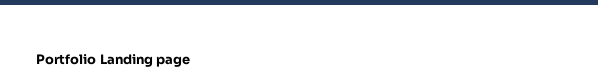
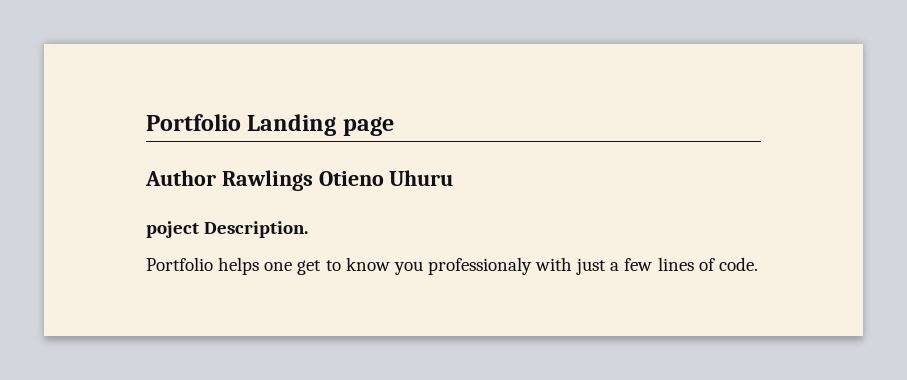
+ Author Rawlings Otieno Uhuru
+ poject Description.
+ Portfolio helps one get to know you professionaly with just a few lines of code.

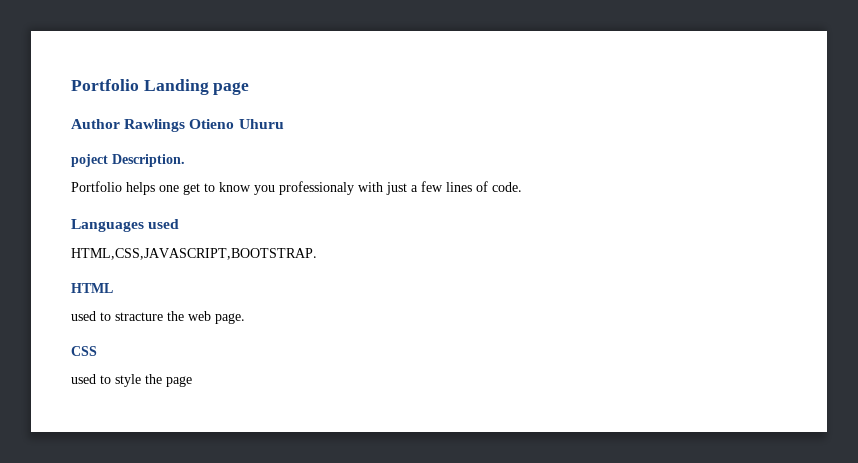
+ Languages used
+ HTML,CSS,JAVASCRIPT,BOOTSTRAP.
+ HTML
+ used to stracture the web page.
+ CSS
+ used to style the page

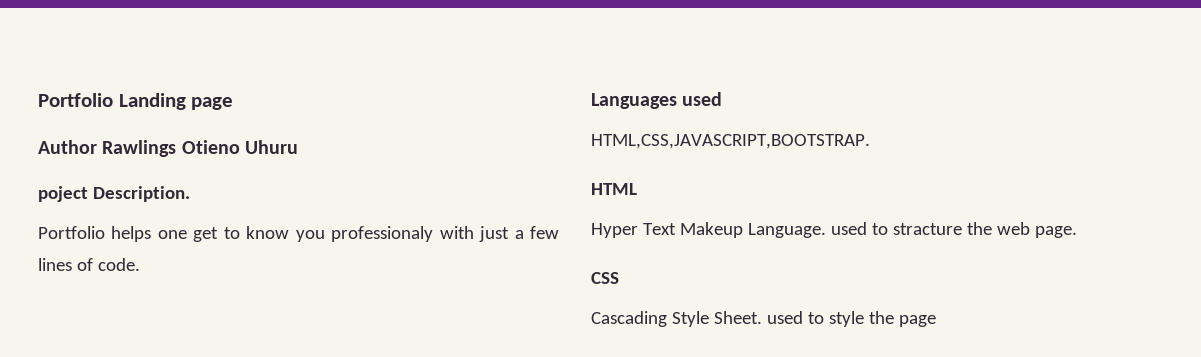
- used to stracture the web page.
+ Hyper Text Makeup Language. used to stracture the web page.
- used to style the page
+ Cascading Style Sheet. used to style the page

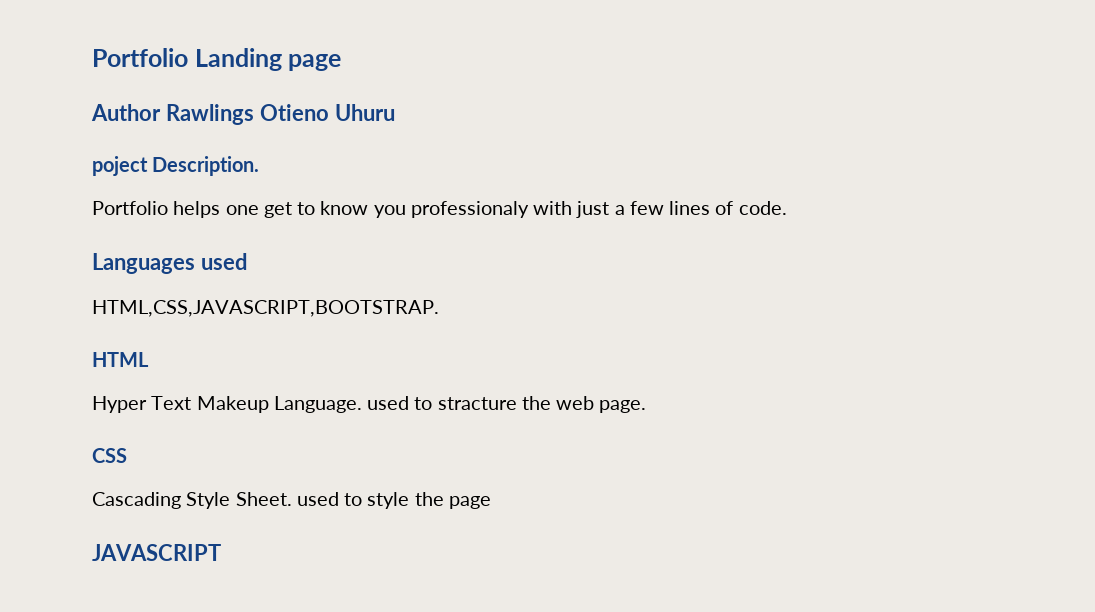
+ JAVASCRIPT

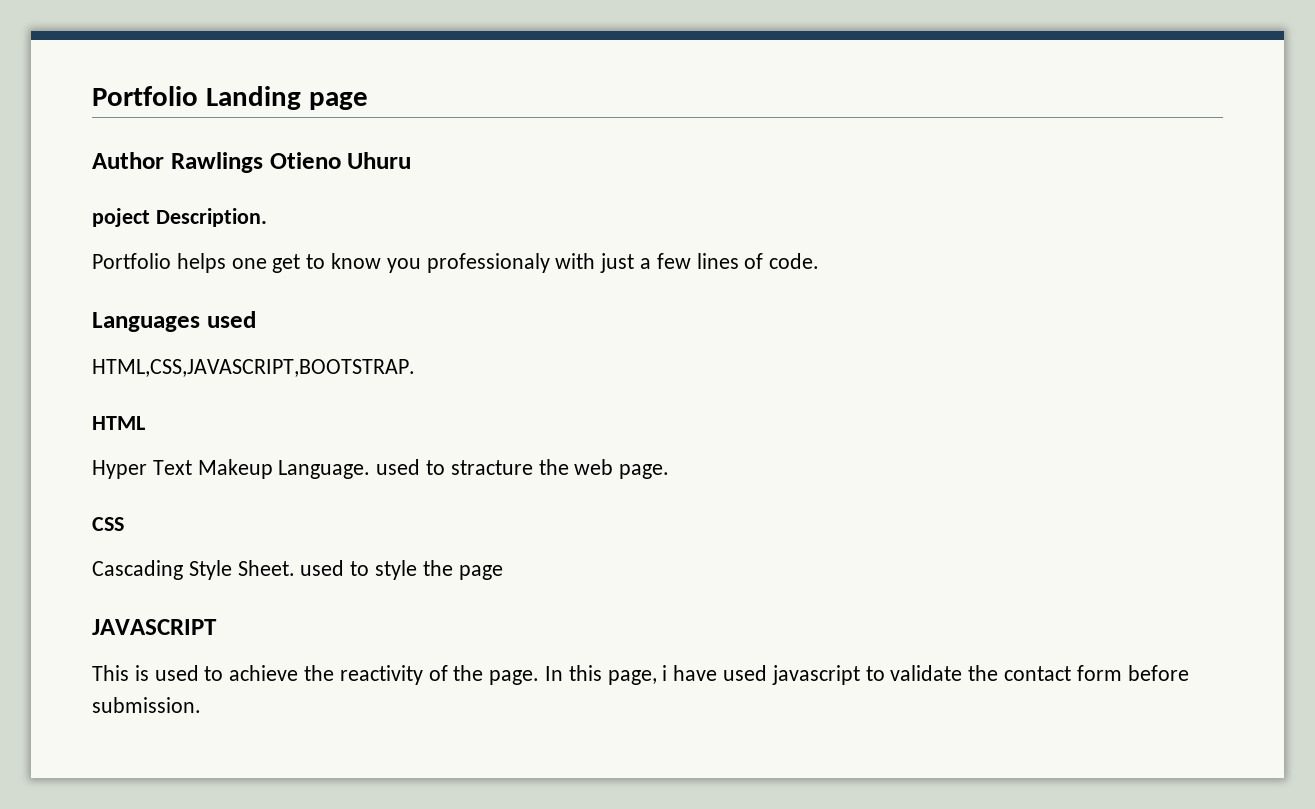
+ This is used to achieve the reactivity of the page. In this page, i have used javascript to validate the contact form before submission.

